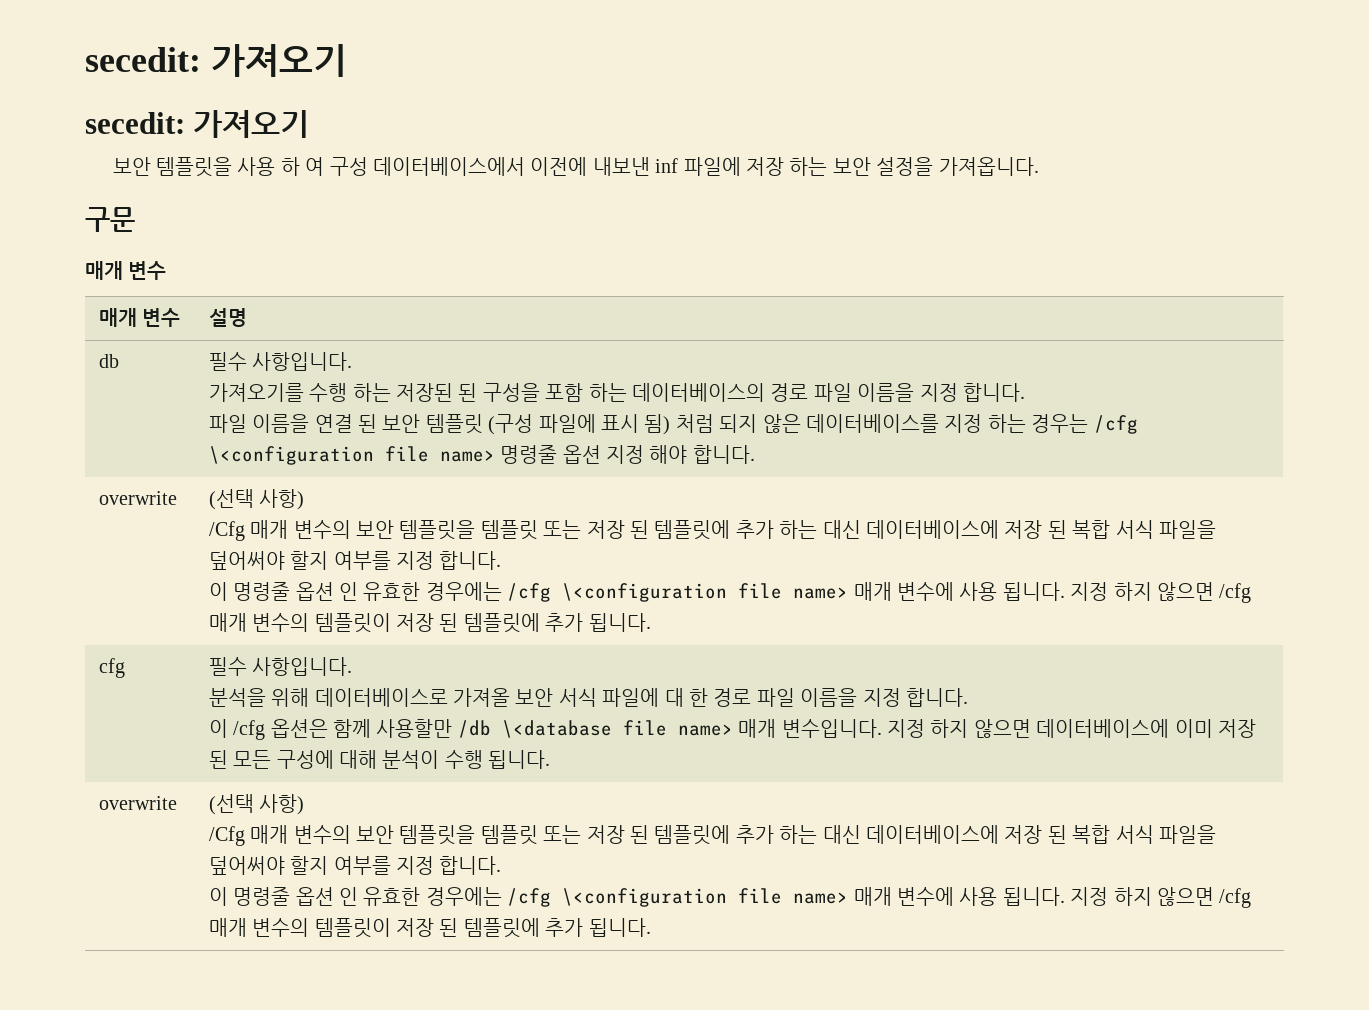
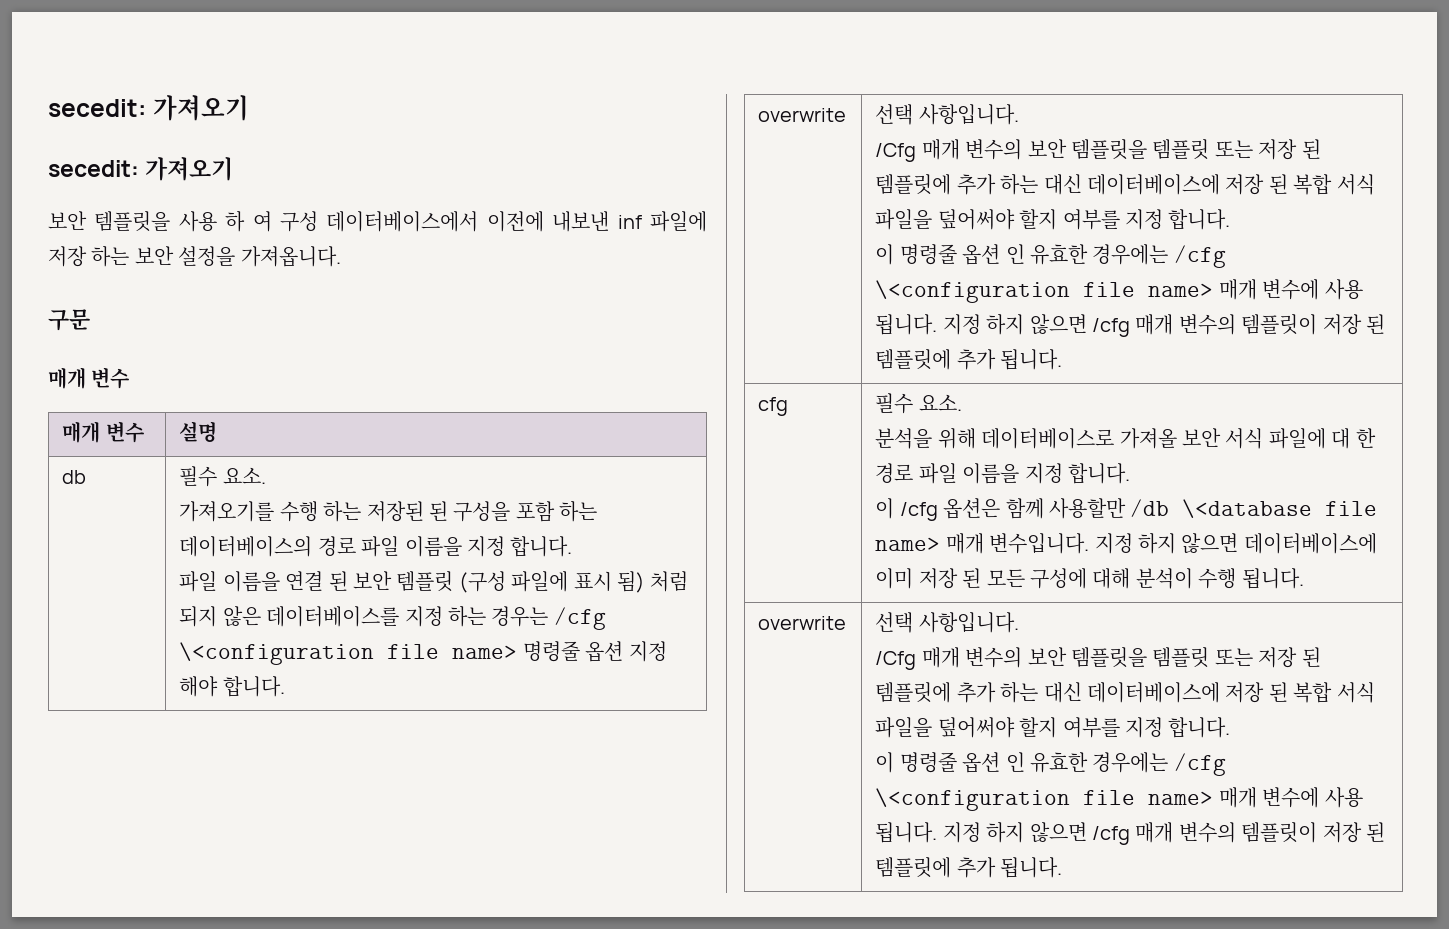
- db | 필수 사항입니다.
+ db | 필수 요소.
  파일 이름을 연결 된 보안 템플릿 (구성 파일에 표시 됨) 처럼 되지 않은 데이터베이스를 지정 하는 경우는 /cfg \<configuration file name> 명령줄 옵션 지정 해야 합니다.
- overwrite | (선택 사항)
+ overwrite | 선택 사항입니다.
- cfg | 필수 사항입니다.
+ cfg | 필수 요소.
  지정 하지 않으면 데이터베이스에 이미 저장 된 모든 구성에 대해 분석이 수행 됩니다.
- overwrite | (선택 사항)
+ overwrite | 선택 사항입니다.

